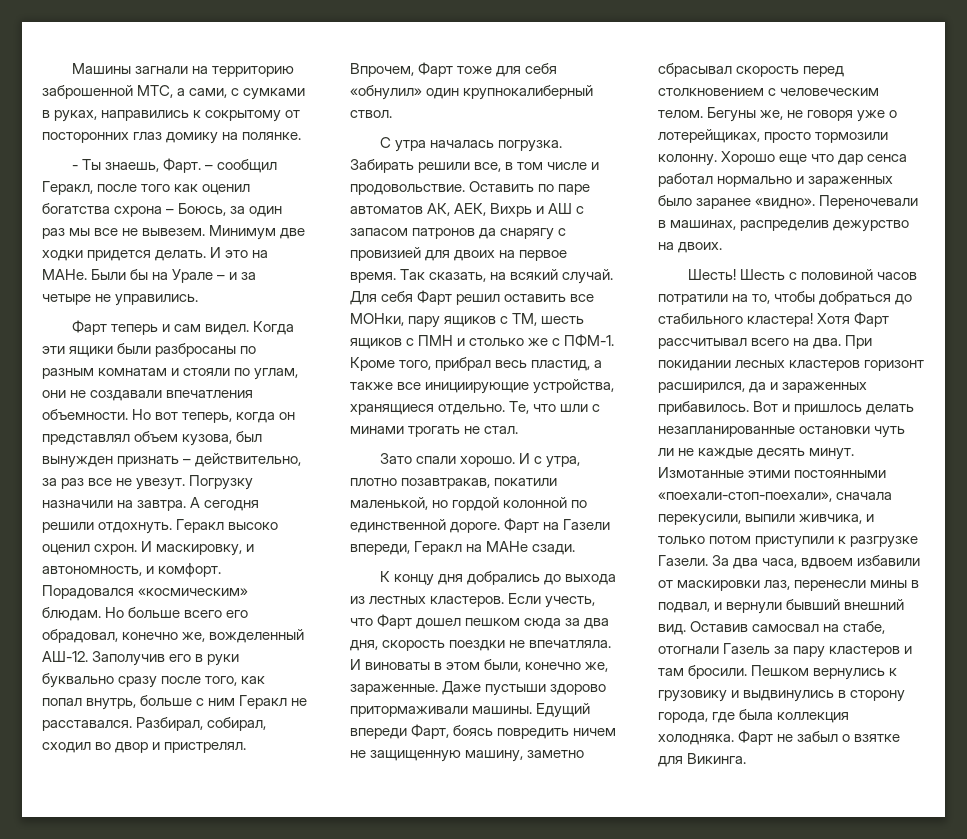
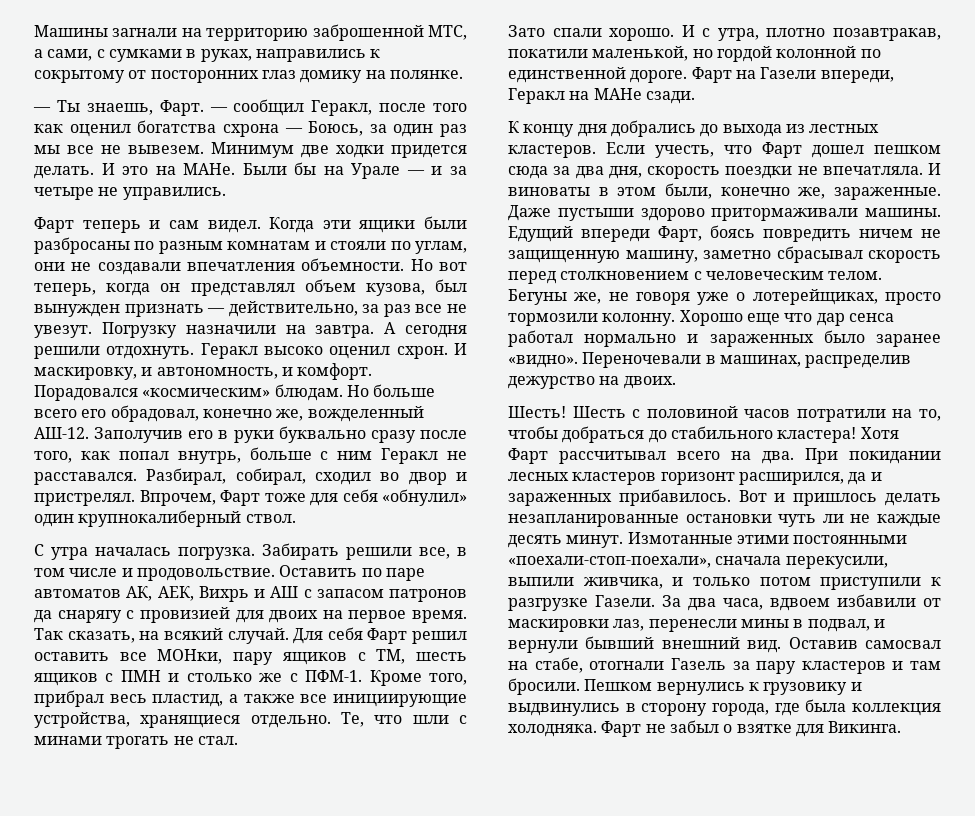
- - Ты знаешь, Фарт.
+ — Ты знаешь, Фарт.
- – сообщил Геракл, после того как оценил богатства схрона – Боюсь, за один раз мы все не вывезем.
+ — сообщил Геракл, после того как оценил богатства схрона — Боюсь, за один раз мы все не вывезем.
- Были бы на Урале – и за четыре не управились.
+ Были бы на Урале — и за четыре не управились.
- Но вот теперь, когда он представлял объем кузова, был вынужден признать – действительно, за раз все не увезут.
+ Но вот теперь, когда он представлял объем кузова, был вынужден признать — действительно, за раз все не увезут.

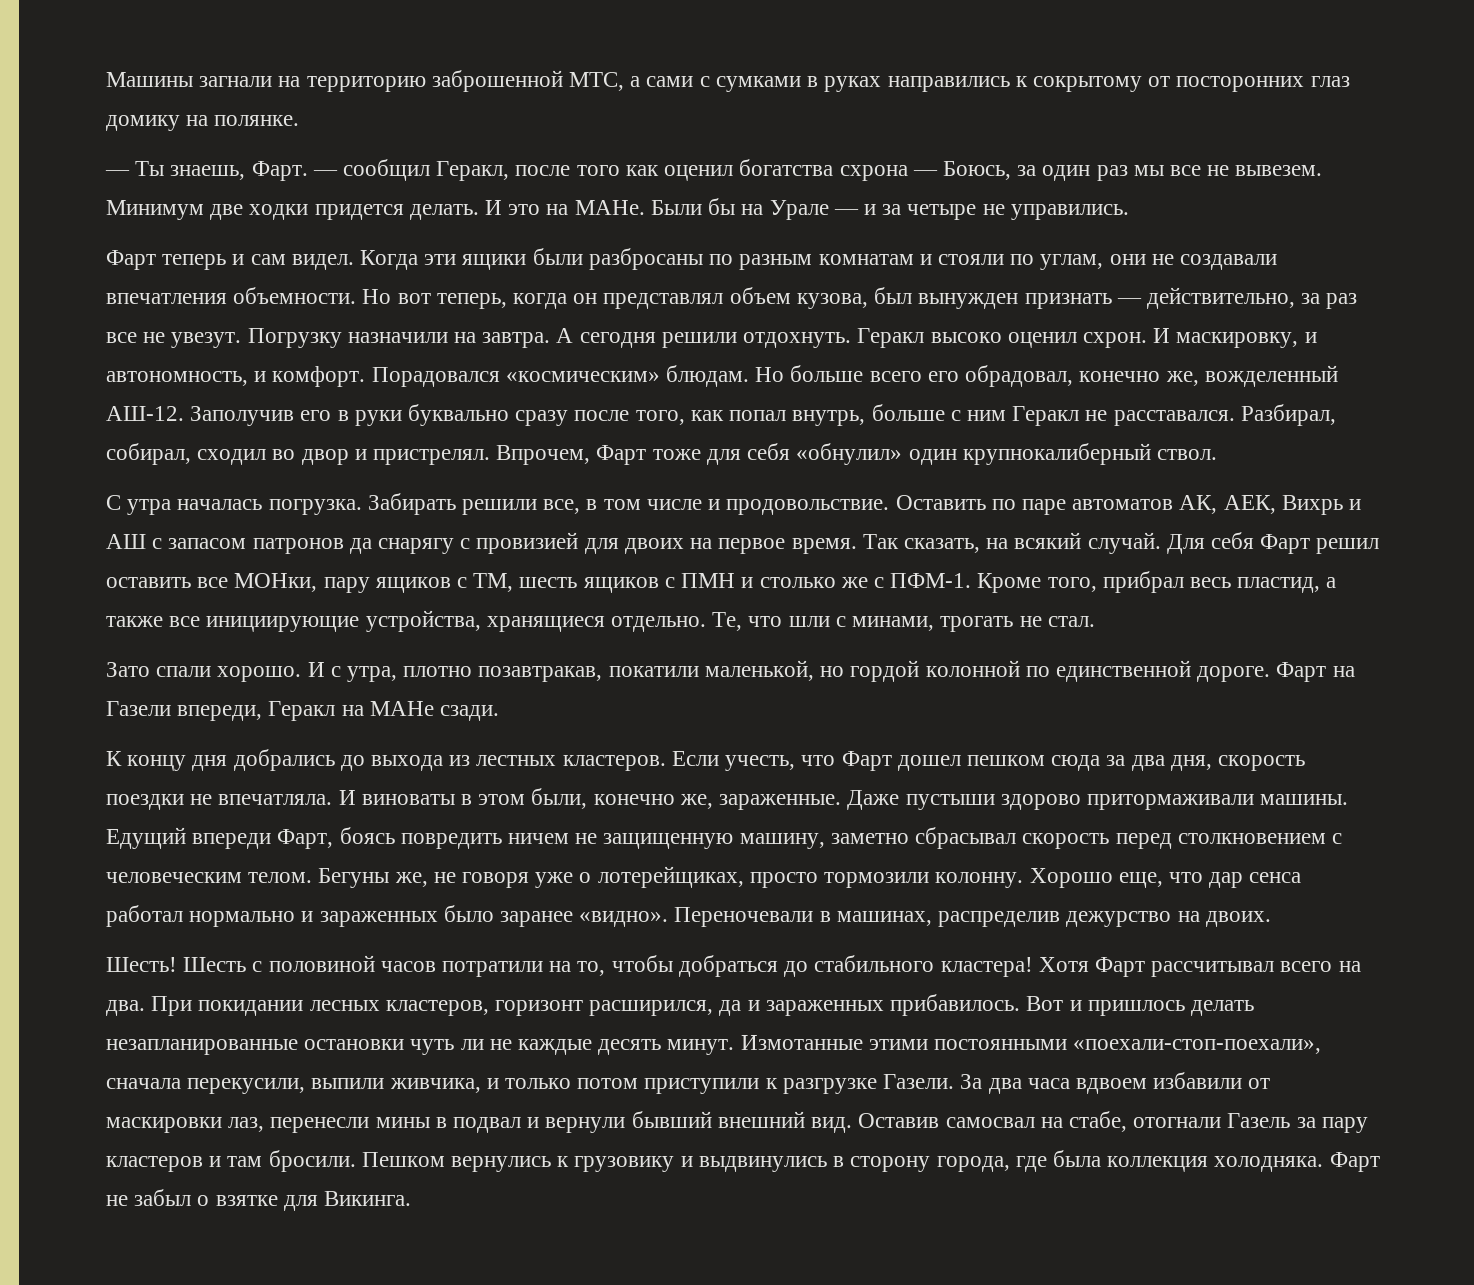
- Машины загнали на территорию заброшенной МТС, а сами, с сумками в руках, направились к сокрытому от посторонних глаз домику на полянке.
+ Машины загнали на территорию заброшенной МТС, а сами с сумками в руках направились к сокрытому от посторонних глаз домику на полянке.
- Те, что шли с минами трогать не стал.
+ Те, что шли с минами, трогать не стал.
- Хорошо еще что дар сенса работал нормально и зараженных было заранее «видно».
+ Хорошо еще, что дар сенса работал нормально и зараженных было заранее «видно».
- При покидании лесных кластеров горизонт расширился, да и зараженных прибавилось.
+ При покидании лесных кластеров, горизонт расширился, да и зараженных прибавилось.
- За два часа, вдвоем избавили от маскировки лаз, перенесли мины в подвал, и вернули бывший внешний вид.
+ За два часа вдвоем избавили от маскировки лаз, перенесли мины в подвал и вернули бывший внешний вид.

